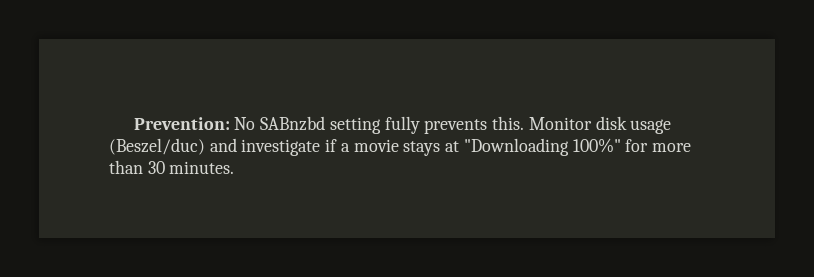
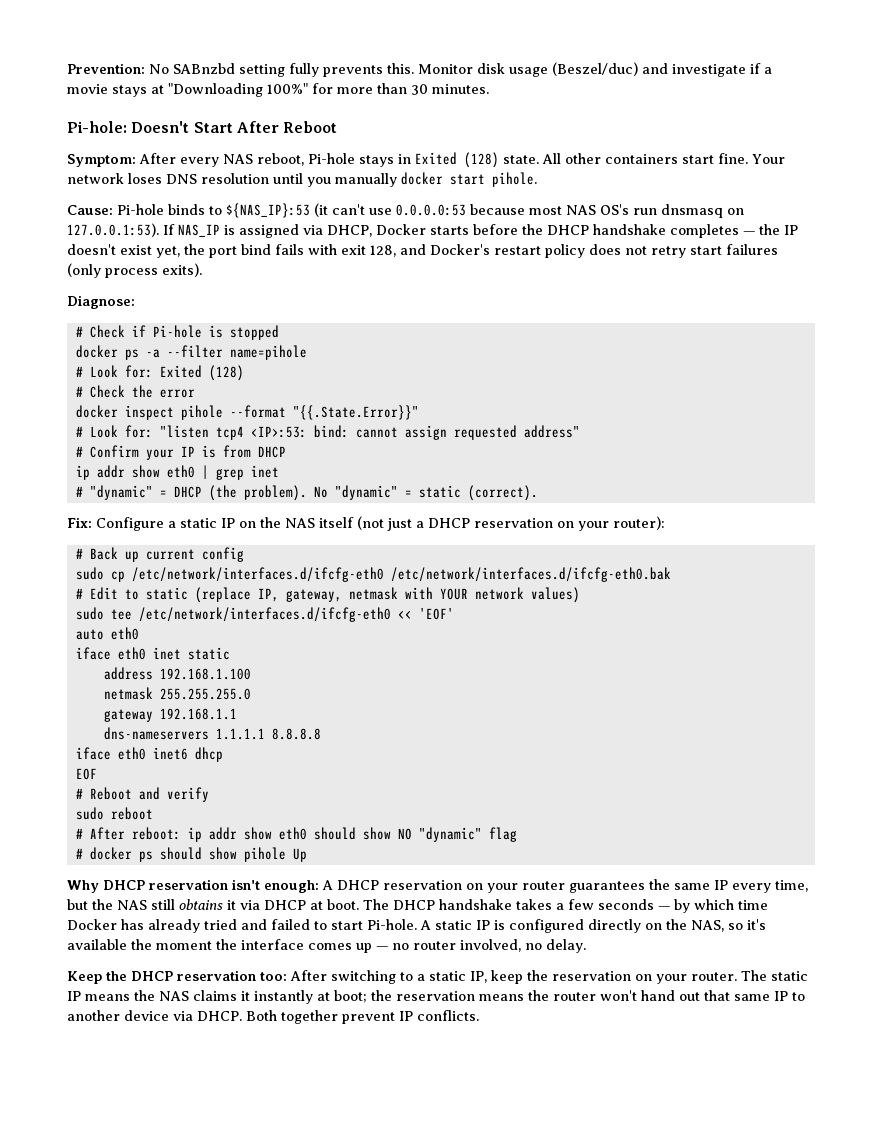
+ Pi-hole: Doesn't Start After Reboot
+ Symptom: After every NAS reboot, Pi-hole stays in Exited (128) state. All other containers start fine. Your network loses DNS resolution until you manually docker start pihole.
+ Cause: Pi-hole binds to ${NAS_IP}:53 (it can't use 0.0.0.0:53 because most NAS OS's run dnsmasq on 127.0.0.1:53). If NAS_IP is assigned via DHCP, Docker starts before the DHCP handshake completes — the IP doesn't exist yet, the port bind fails with exit 128, and Docker's restart policy does not retry start failures (only process exits).
+ Diagnose:
+ # Check if Pi-hole is stopped
+ docker ps -a --filter name=pihole
+ # Look for: Exited (128)
+ # Check the error
+ docker inspect pihole --format "{{.State.Error}}"
+ # Look for: "listen tcp4 <IP>:53: bind: cannot assign requested address"
+ # Confirm your IP is from DHCP
+ ip addr show eth0 | grep inet
+ # "dynamic" = DHCP (the problem). No "dynamic" = static (correct).
+ Fix: Configure a static IP on the NAS itself (not just a DHCP reservation on your router):
+ # Back up current config
+ sudo cp /etc/network/interfaces.d/ifcfg-eth0 /etc/network/interfaces.d/ifcfg-eth0.bak
+ # Edit to static (replace IP, gateway, netmask with YOUR network values)
+ sudo tee /etc/network/interfaces.d/ifcfg-eth0 << 'EOF'
+ auto eth0
+ iface eth0 inet static
+ address 192.168.1.100
+ netmask 255.255.255.0
+ gateway 192.168.1.1
+ dns-nameservers 1.1.1.1 8.8.8.8
+ iface eth0 inet6 dhcp
+ EOF
+ # Reboot and verify
+ sudo reboot
+ # After reboot: ip addr show eth0 should show NO "dynamic" flag
+ # docker ps should show pihole Up
+ Why DHCP reservation isn't enough: A DHCP reservation on your router guarantees the same IP every time, but the NAS still obtains it via DHCP at boot. The DHCP handshake takes a few seconds — by which time Docker has already tried and failed to start Pi-hole. A static IP is configured directly on the NAS, so it's available the moment the interface comes up — no router involved, no delay.
+ Keep the DHCP reservation too: After switching to a static IP, keep the reservation on your router. The static IP means the NAS claims it instantly at boot; the reservation means the router won't hand out that same IP to another device via DHCP. Both together prevent IP conflicts.

